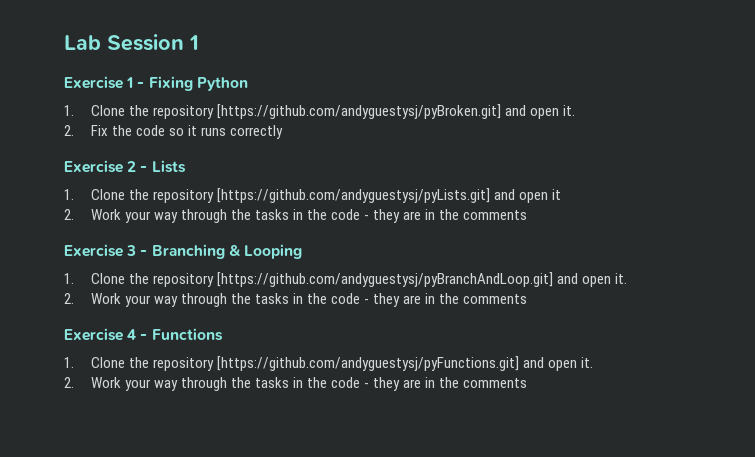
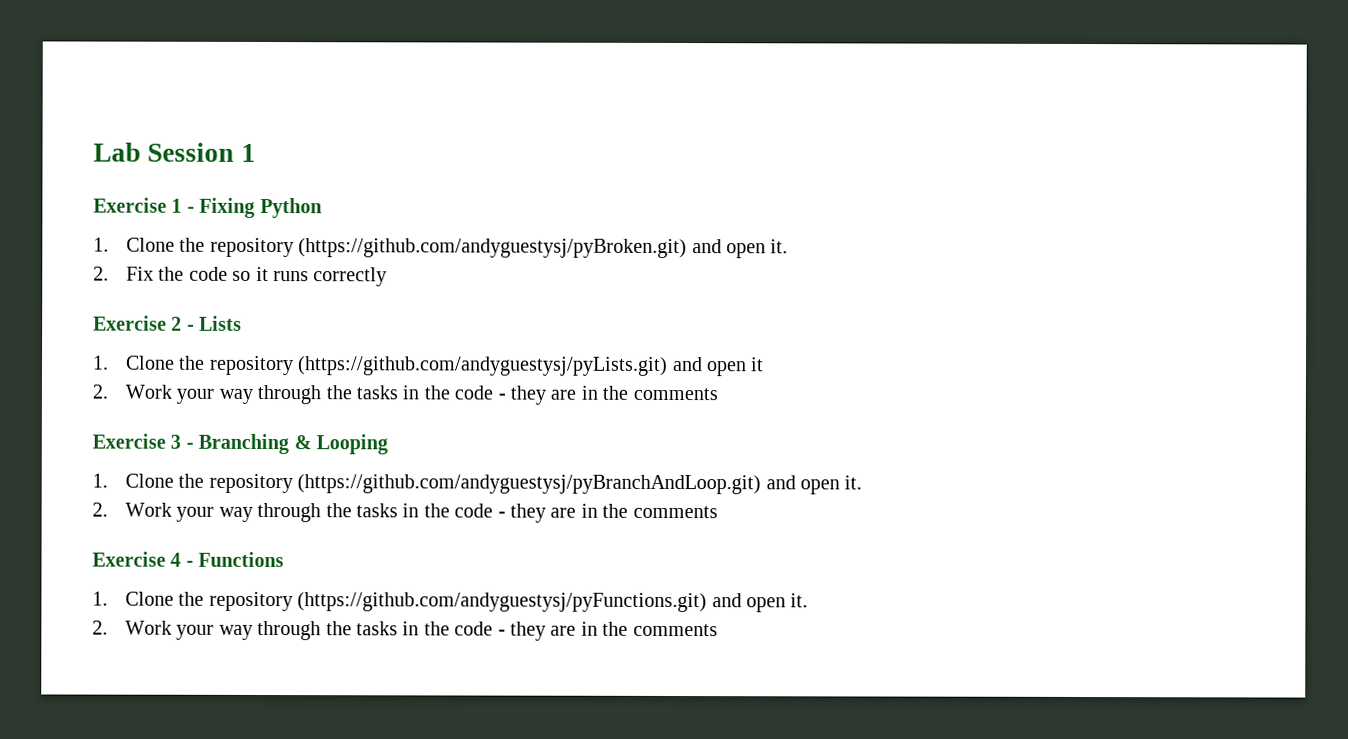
- 1. Clone the repository [https://github.com/andyguestysj/pyBroken.git] and open it.
+ 1. Clone the repository (https://github.com/andyguestysj/pyBroken.git) and open it.
- 1. Clone the repository [https://github.com/andyguestysj/pyLists.git] and open it
+ 1. Clone the repository (https://github.com/andyguestysj/pyLists.git) and open it
- 1. Clone the repository [https://github.com/andyguestysj/pyBranchAndLoop.git] and open it.
+ 1. Clone the repository (https://github.com/andyguestysj/pyBranchAndLoop.git) and open it.
- 1. Clone the repository [https://github.com/andyguestysj/pyFunctions.git] and open it.
+ 1. Clone the repository (https://github.com/andyguestysj/pyFunctions.git) and open it.

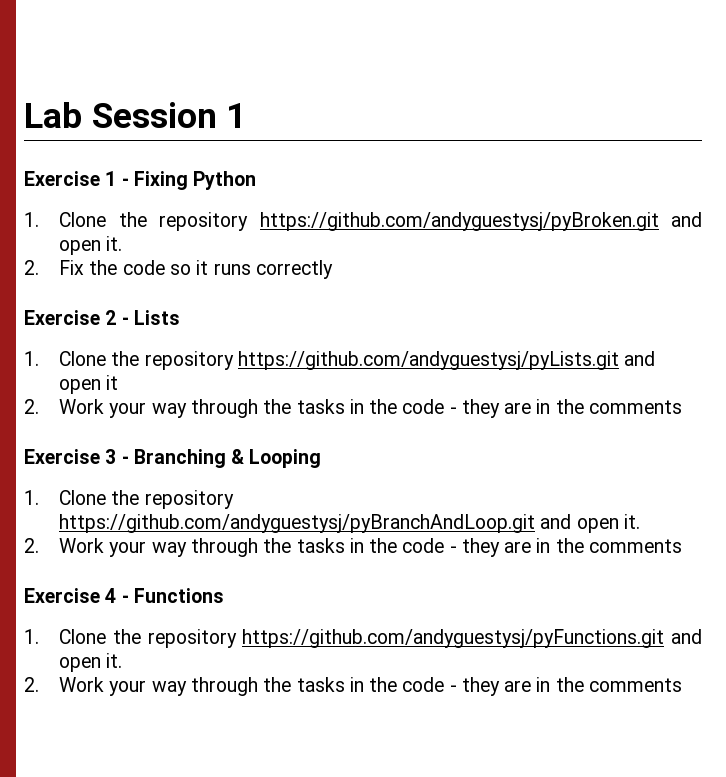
- 1. Clone the repository (https://github.com/andyguestysj/pyBroken.git) and open it.
+ 1. Clone the repository https://github.com/andyguestysj/pyBroken.git and open it.
- 1. Clone the repository (https://github.com/andyguestysj/pyLists.git) and open it
+ 1. Clone the repository https://github.com/andyguestysj/pyLists.git and open it
- 1. Clone the repository (https://github.com/andyguestysj/pyBranchAndLoop.git) and open it.
+ 1. Clone the repository https://github.com/andyguestysj/pyBranchAndLoop.git and open it.
- 1. Clone the repository (https://github.com/andyguestysj/pyFunctions.git) and open it.
+ 1. Clone the repository https://github.com/andyguestysj/pyFunctions.git and open it.

